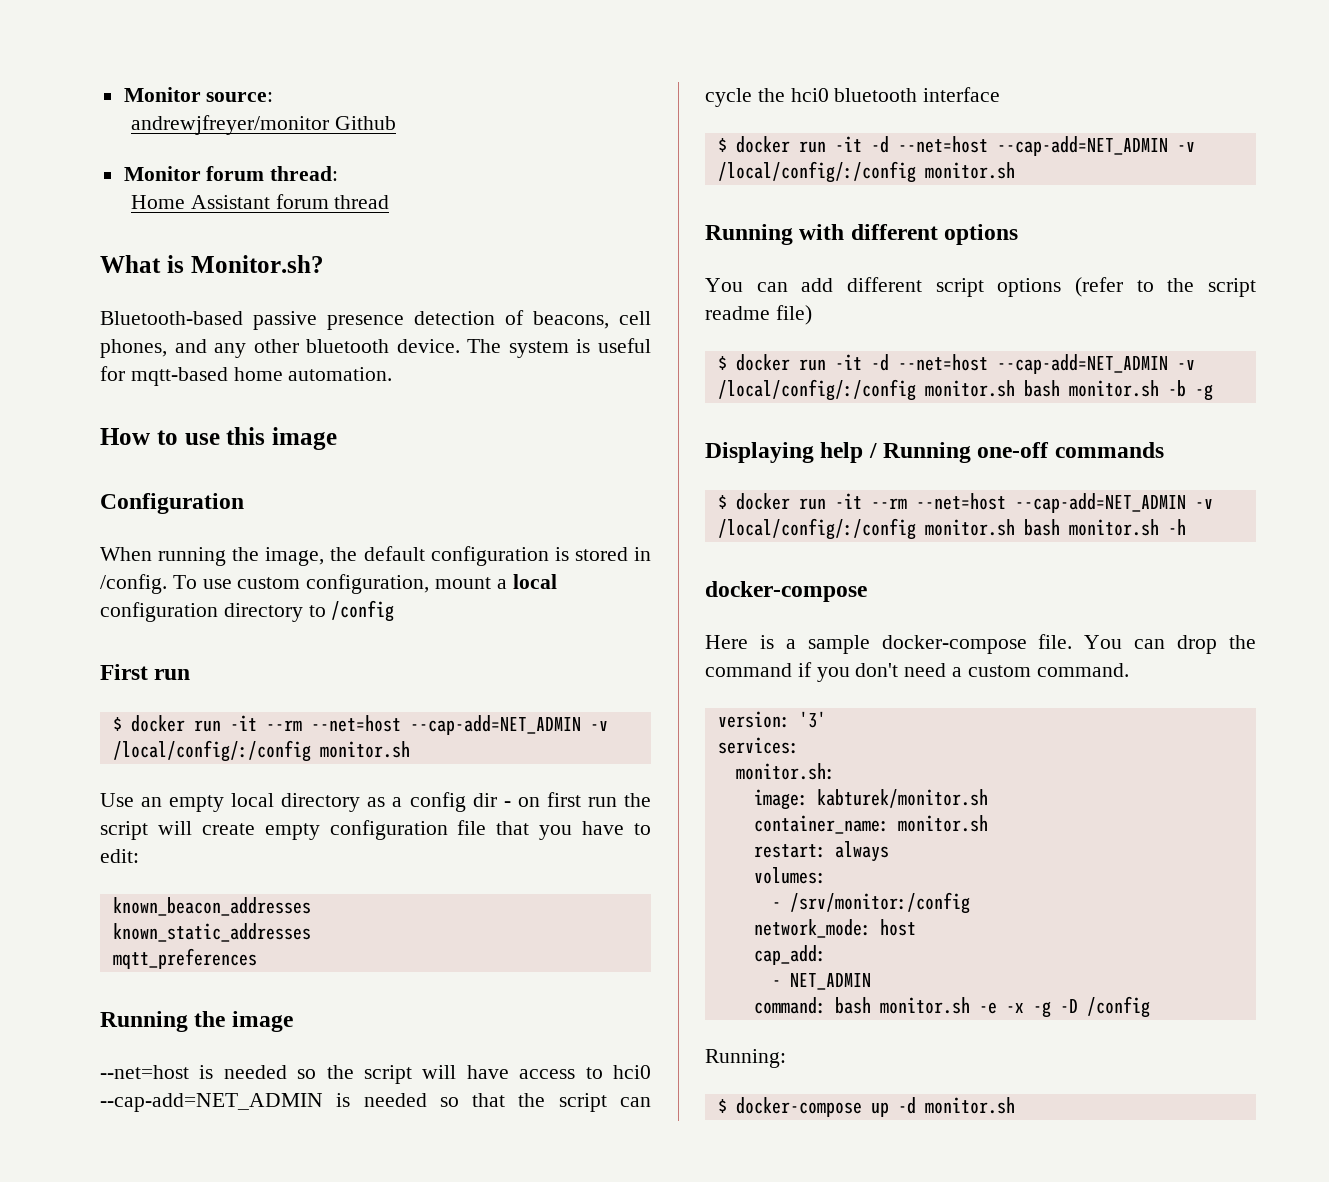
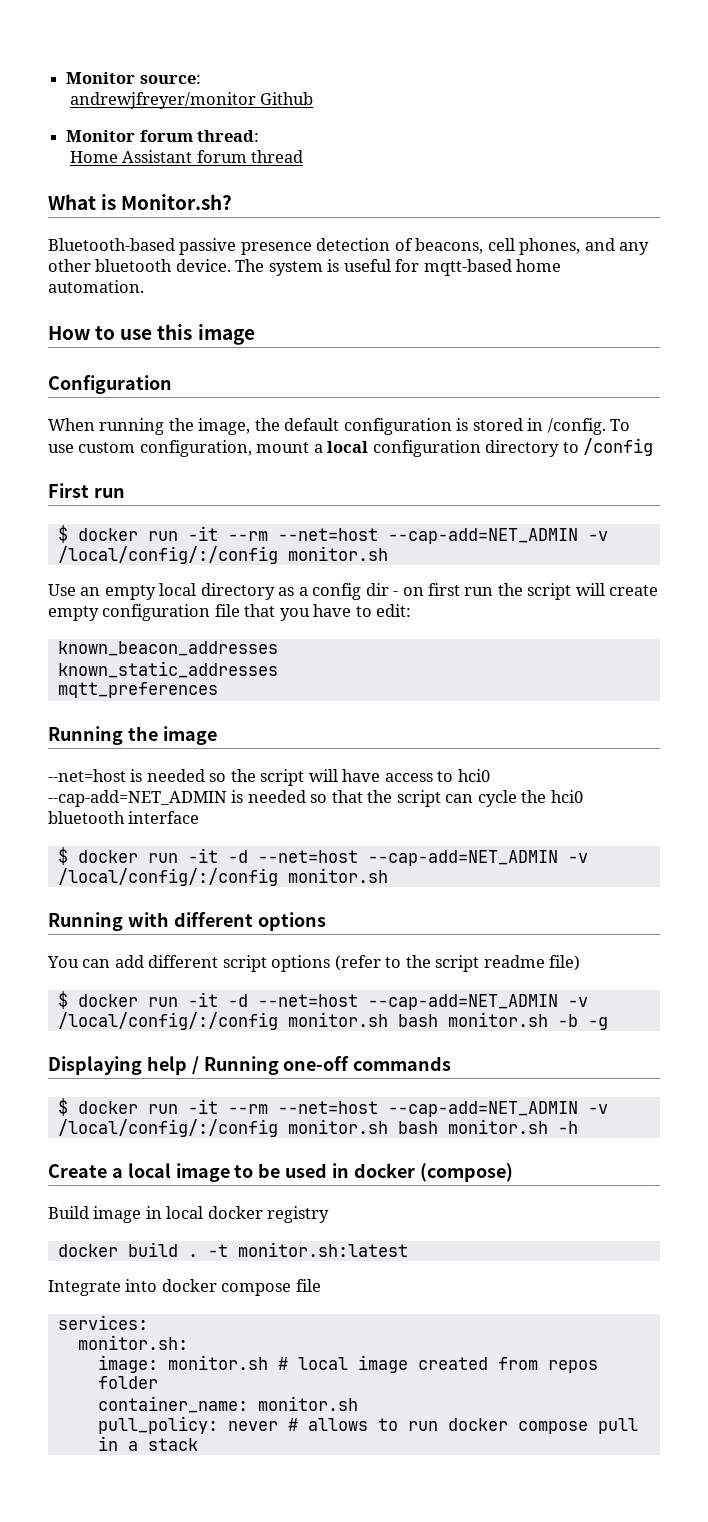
  $ docker run -it --rm --net=host --cap-add=NET_ADMIN -v /local/config/:/config monitor.sh bash monitor.sh -h
- docker-compose
- Here is a sample docker-compose file. You can drop the command if you don't need a custom command.
- version: '3'
+ Create a local image to be used in docker (compose)
+ Build image in local docker registry
+ docker build . -t monitor.sh:latest
+ Integrate into docker compose file
  services:
  monitor.sh:
- image: kabturek/monitor.sh
+ image: monitor.sh # local image created from repos folder
  container_name: monitor.sh
- restart: always
- volumes:
- - /srv/monitor:/config
- network_mode: host
- cap_add:
- - NET_ADMIN
- command: bash monitor.sh -e -x -g -D /config
- Running:
- $ docker-compose up -d monitor.sh
+ pull_policy: never # allows to run docker compose pull in a stack

